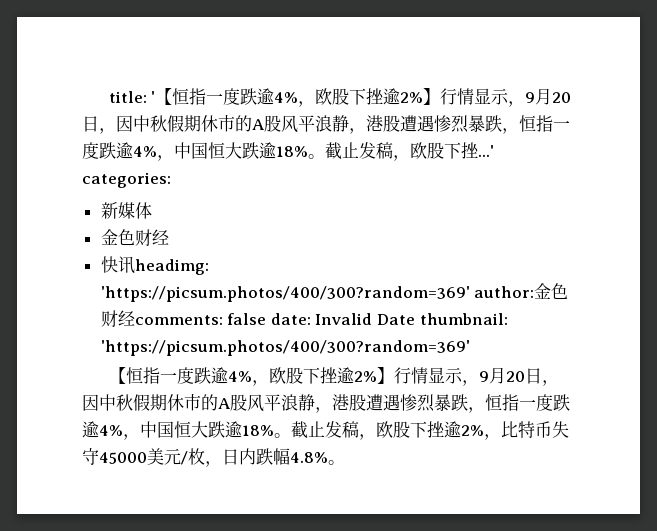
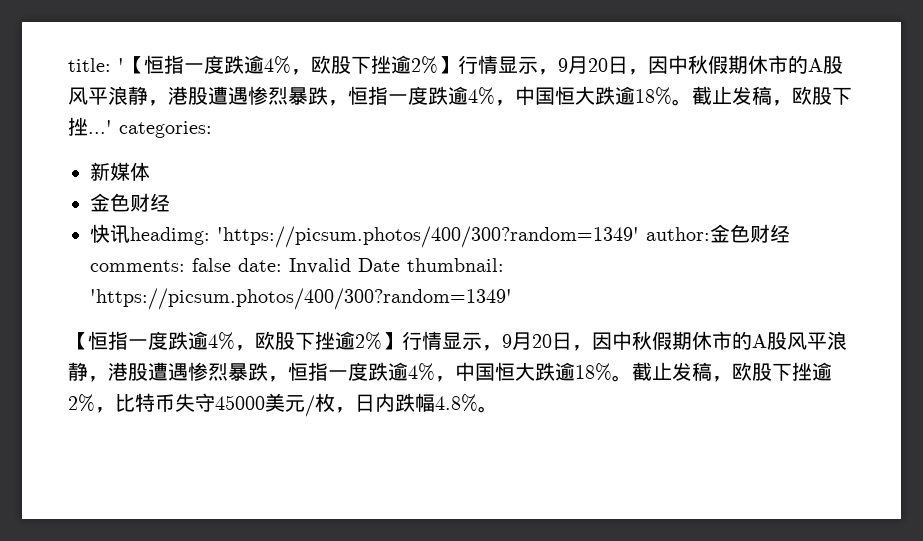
- 快讯headimg: 'https://picsum.photos/400/300?random=369' author:金色财经comments: false date: Invalid Date thumbnail: 'https://picsum.photos/400/300?random=369'
+ 快讯headimg: 'https://picsum.photos/400/300?random=1349' author:金色财经comments: false date: Invalid Date thumbnail: 'https://picsum.photos/400/300?random=1349'

